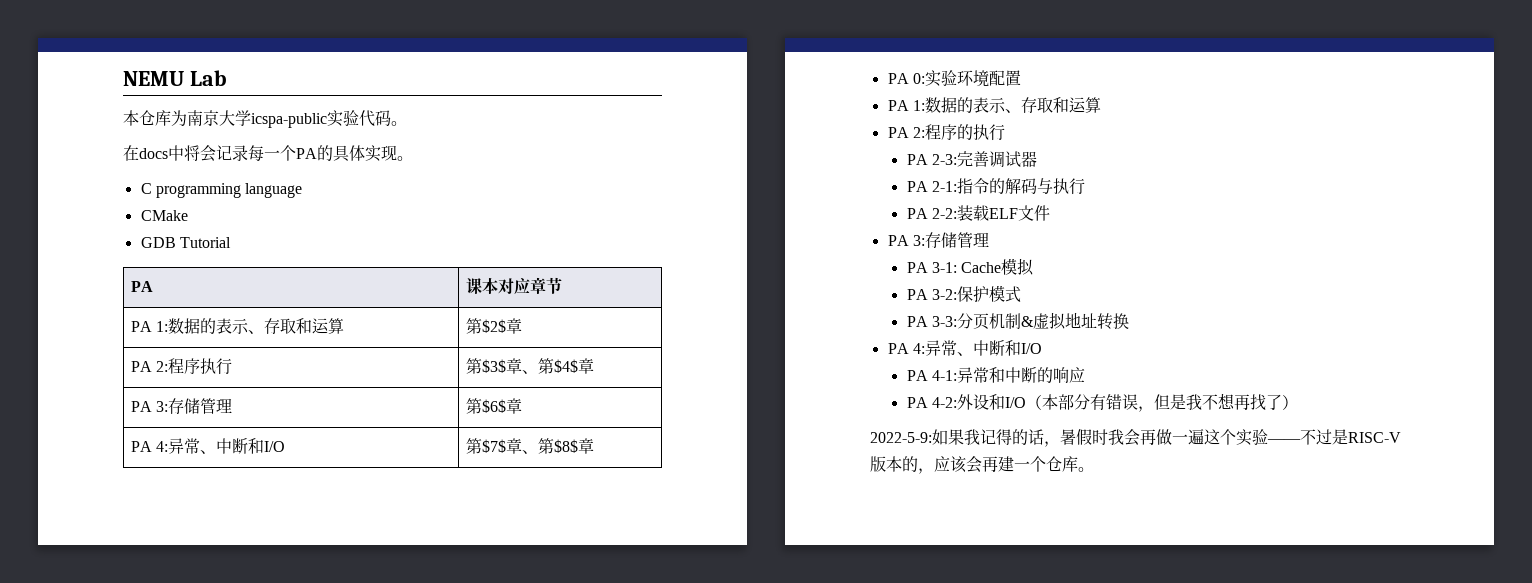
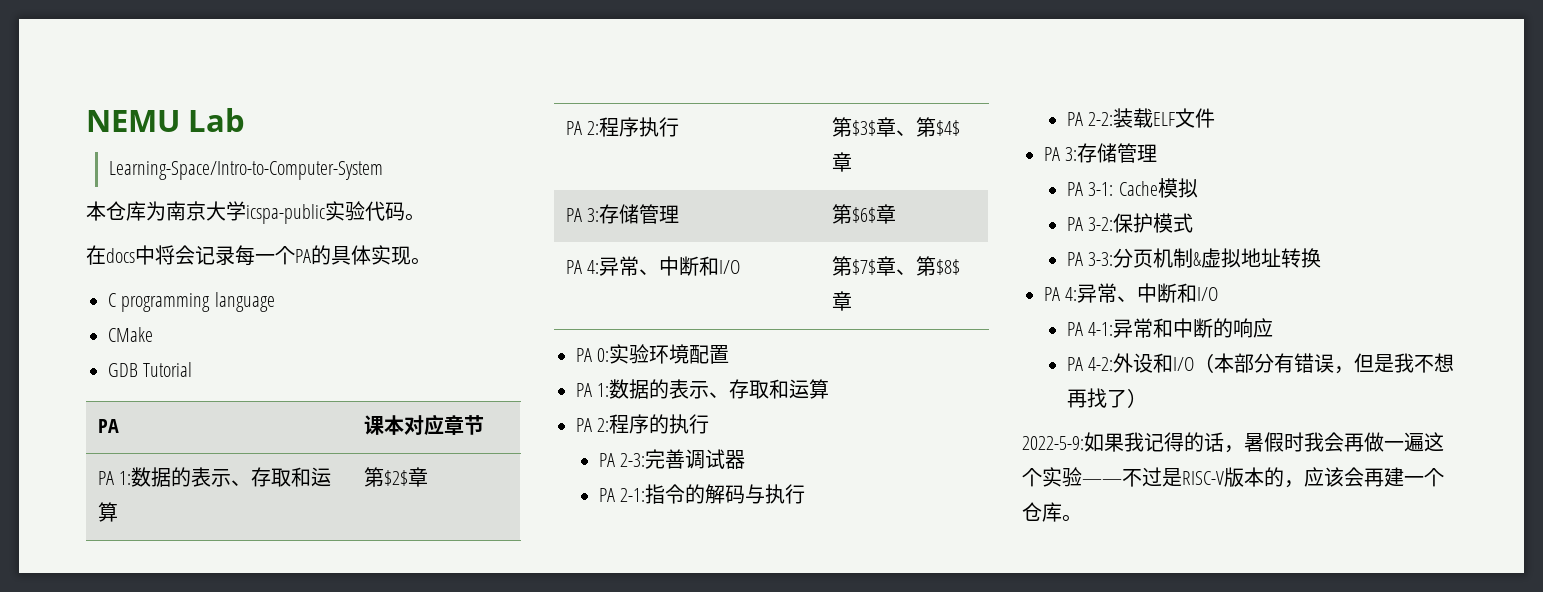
+ Learning-Space/Intro-to-Computer-System

